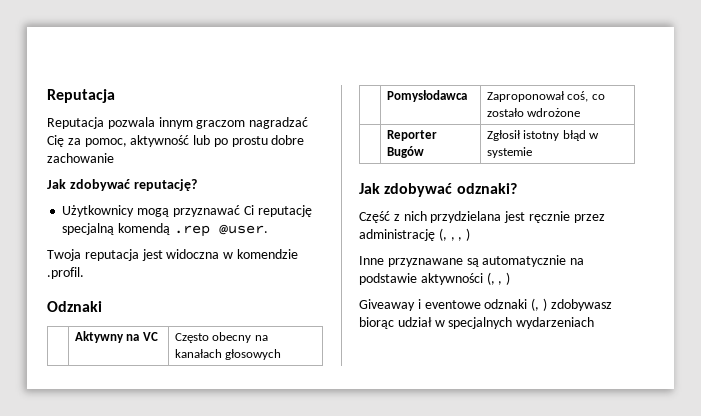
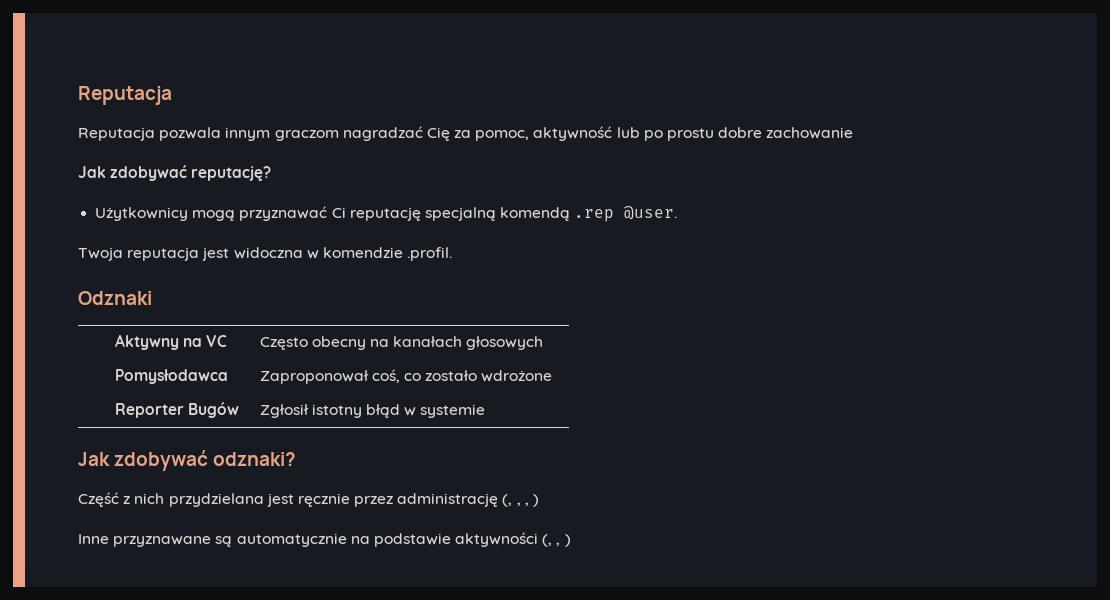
- Giveaway i eventowe odznaki (, ) zdobywasz biorąc udział w specjalnych wydarzeniach

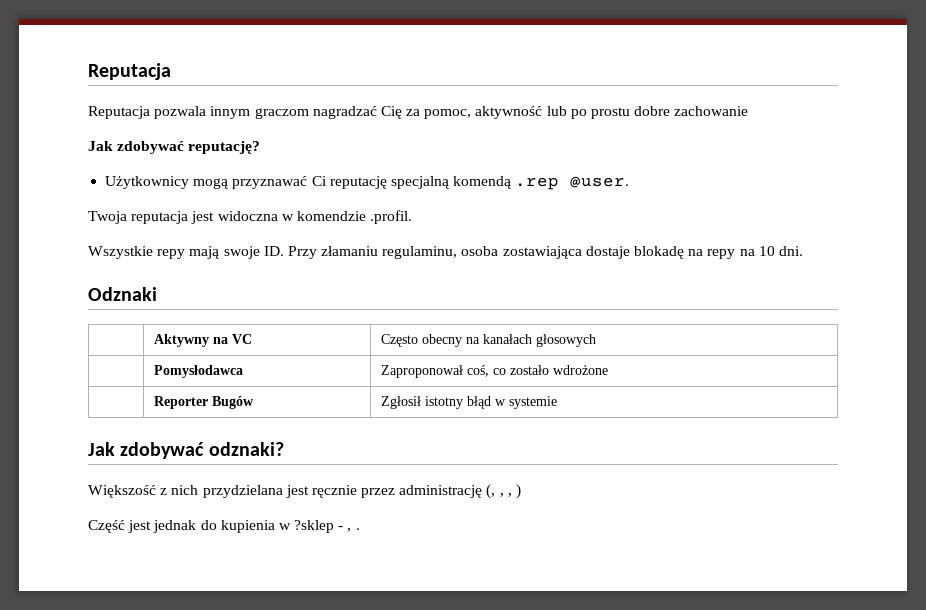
+ Wszystkie repy mają swoje ID. Przy złamaniu regulaminu, osoba zostawiająca dostaje blokadę na repy na 10 dni.
- Część z nich przydzielana jest ręcznie przez administrację (, , , )
+ Większość z nich przydzielana jest ręcznie przez administrację (, , , )
- Inne przyznawane są automatycznie na podstawie aktywności (, , )
+ Część jest jednak do kupienia w ?sklep - , .

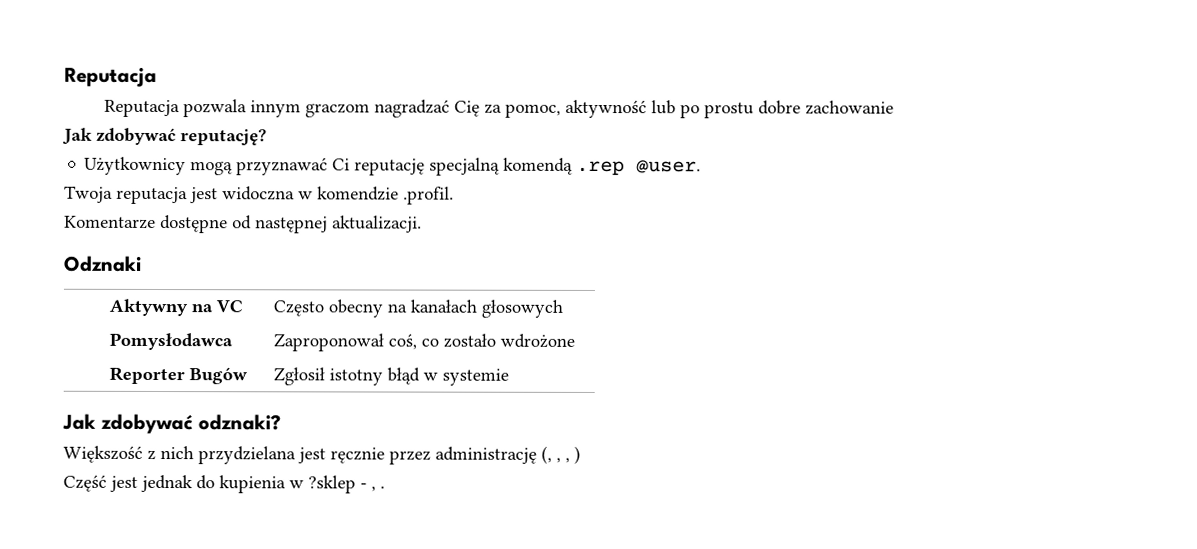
- Wszystkie repy mają swoje ID. Przy złamaniu regulaminu, osoba zostawiająca dostaje blokadę na repy na 10 dni.
+ Komentarze dostępne od następnej aktualizacji.

